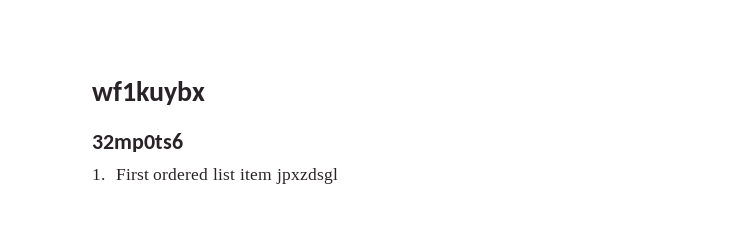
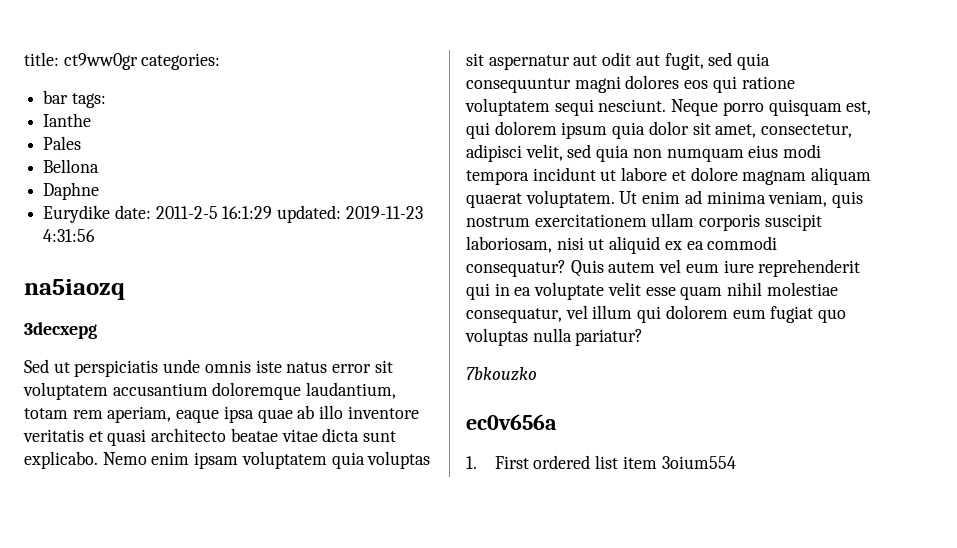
- wf1kuybx
- 32mp0ts6
+ title: ct9ww0gr categories:
+ bar tags:
+ Ianthe
+ Pales
+ Bellona
+ Daphne
+ Eurydike date: 2011-2-5 16:1:29 updated: 2019-11-23 4:31:56
+ na5iaozq
+ 3decxepg
+ Sed ut perspiciatis unde omnis iste natus error sit voluptatem accusantium doloremque laudantium, totam rem aperiam, eaque ipsa quae ab illo inventore veritatis et quasi architecto beatae vitae dicta sunt explicabo. Nemo enim ipsam voluptatem quia voluptas sit aspernatur aut odit aut fugit, sed quia consequuntur magni dolores eos qui ratione voluptatem sequi nesciunt. Neque porro quisquam est, qui dolorem ipsum quia dolor sit amet, consectetur, adipisci velit, sed quia non numquam eius modi tempora incidunt ut labore et dolore magnam aliquam quaerat voluptatem. Ut enim ad minima veniam, quis nostrum exercitationem ullam corporis suscipit laboriosam, nisi ut aliquid ex ea commodi consequatur? Quis autem vel eum iure reprehenderit qui in ea voluptate velit esse quam nihil molestiae consequatur, vel illum qui dolorem eum fugiat quo voluptas nulla pariatur?
+ 7bkouzko
+ ec0v656a
- 1. First ordered list item jpxzdsgl
+ 1. First ordered list item 3oium554

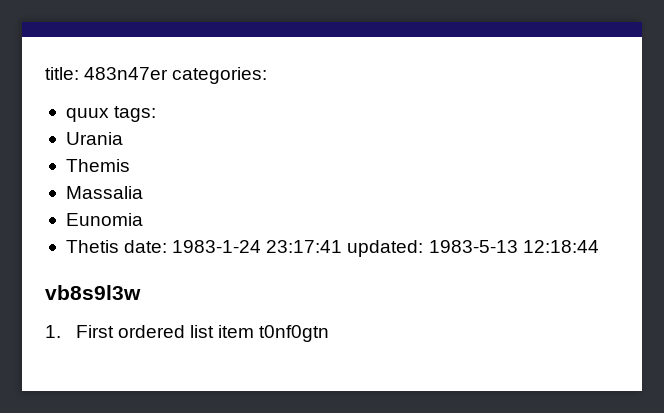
- title: ct9ww0gr categories:
+ title: 483n47er categories:
- bar tags:
+ quux tags:
- Ianthe
- Pales
- Bellona
- Daphne
- Eurydike date: 2011-2-5 16:1:29 updated: 2019-11-23 4:31:56
- na5iaozq
- 3decxepg
- Sed ut perspiciatis unde omnis iste natus error sit voluptatem accusantium doloremque laudantium, totam rem aperiam, eaque ipsa quae ab illo inventore veritatis et quasi architecto beatae vitae dicta sunt explicabo. Nemo enim ipsam voluptatem quia voluptas sit aspernatur aut odit aut fugit, sed quia consequuntur magni dolores eos qui ratione voluptatem sequi nesciunt. Neque porro quisquam est, qui dolorem ipsum quia dolor sit amet, consectetur, adipisci velit, sed quia non numquam eius modi tempora incidunt ut labore et dolore magnam aliquam quaerat voluptatem. Ut enim ad minima veniam, quis nostrum exercitationem ullam corporis suscipit laboriosam, nisi ut aliquid ex ea commodi consequatur? Quis autem vel eum iure reprehenderit qui in ea voluptate velit esse quam nihil molestiae consequatur, vel illum qui dolorem eum fugiat quo voluptas nulla pariatur?
- 7bkouzko
- ec0v656a
+ Urania
+ Themis
+ Massalia
+ Eunomia
+ Thetis date: 1983-1-24 23:17:41 updated: 1983-5-13 12:18:44
+ vb8s9l3w
- 1. First ordered list item 3oium554
+ 1. First ordered list item t0nf0gtn

